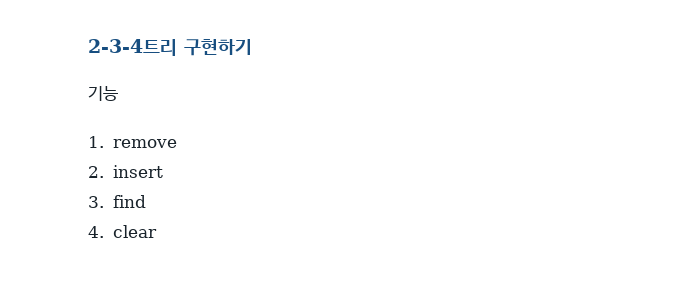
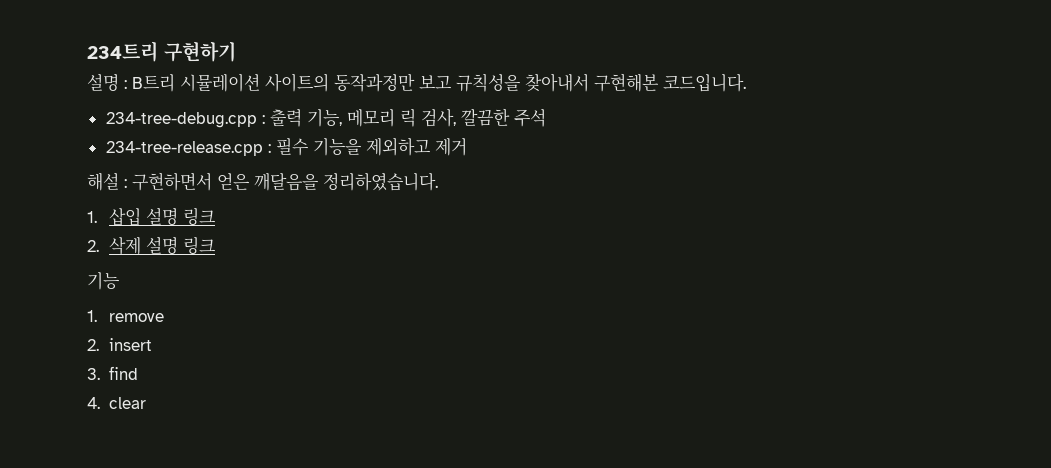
- 2-3-4트리 구현하기
+ 234트리 구현하기
+ 설명 : B트리 시뮬레이션 사이트의 동작과정만 보고 규칙성을 찾아내서 구현해본 코드입니다.
+ 234-tree-debug.cpp : 출력 기능, 메모리 릭 검사, 깔끔한 주석
+ 234-tree-release.cpp : 필수 기능을 제외하고 제거
+ 해설 : 구현하면서 얻은 깨달음을 정리하였습니다.
+ 1. 삽입 설명 링크
+ 2. 삭제 설명 링크

